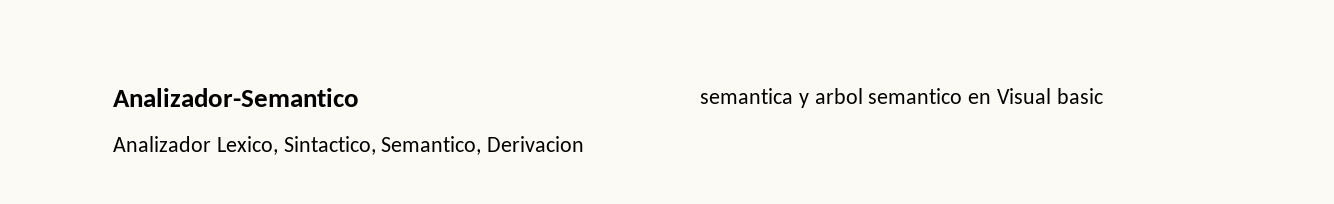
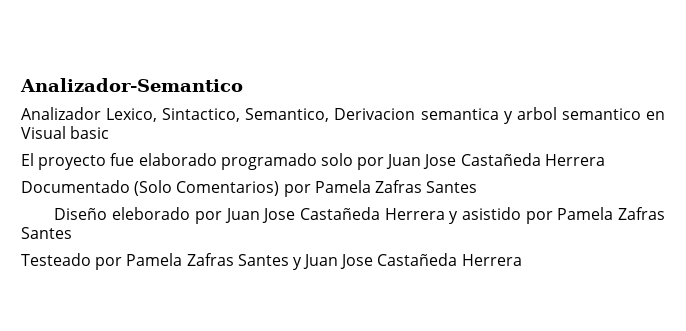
+ El proyecto fue elaborado programado solo por Juan Jose Castañeda Herrera
+ Documentado (Solo Comentarios) por Pamela Zafras Santes
+ Diseño eleborado por Juan Jose Castañeda Herrera y asistido por Pamela Zafras Santes
+ Testeado por Pamela Zafras Santes y Juan Jose Castañeda Herrera

